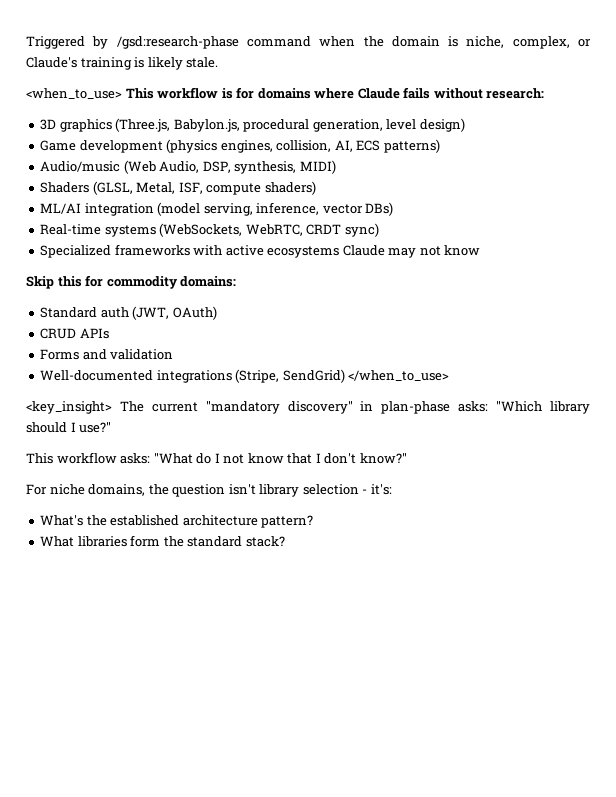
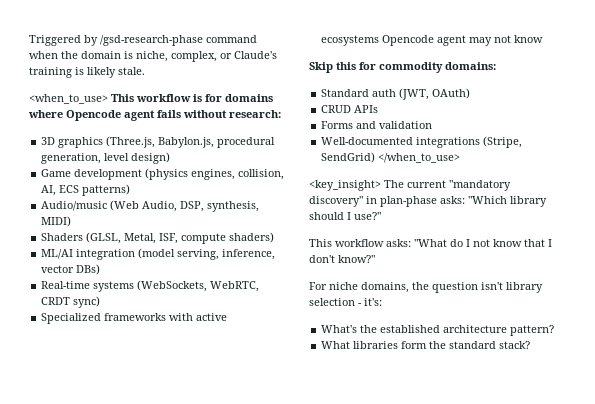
- Triggered by /gsd:research-phase command when the domain is niche, complex, or Claude's training is likely stale.
+ Triggered by /gsd-research-phase command when the domain is niche, complex, or Claude's training is likely stale.
- <when_to_use> This workflow is for domains where Claude fails without research:
+ <when_to_use> This workflow is for domains where Opencode agent fails without research:
- Specialized frameworks with active ecosystems Claude may not know
+ Specialized frameworks with active ecosystems Opencode agent may not know

